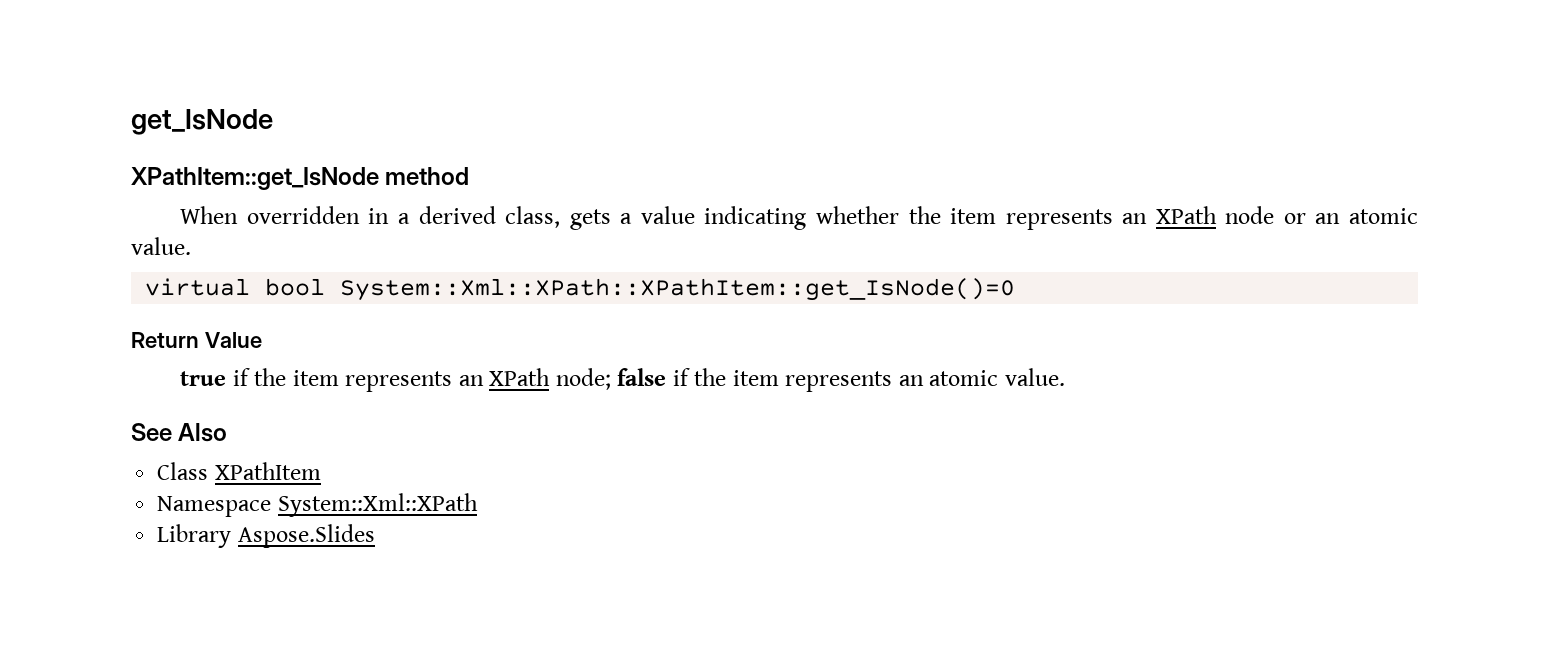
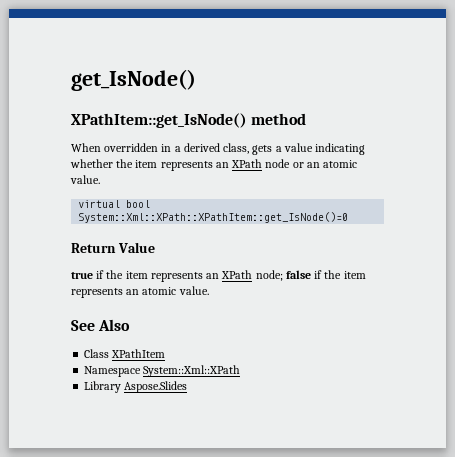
- get_IsNode
- XPathItem::get_IsNode method
+ get_IsNode()
+ XPathItem::get_IsNode() method

